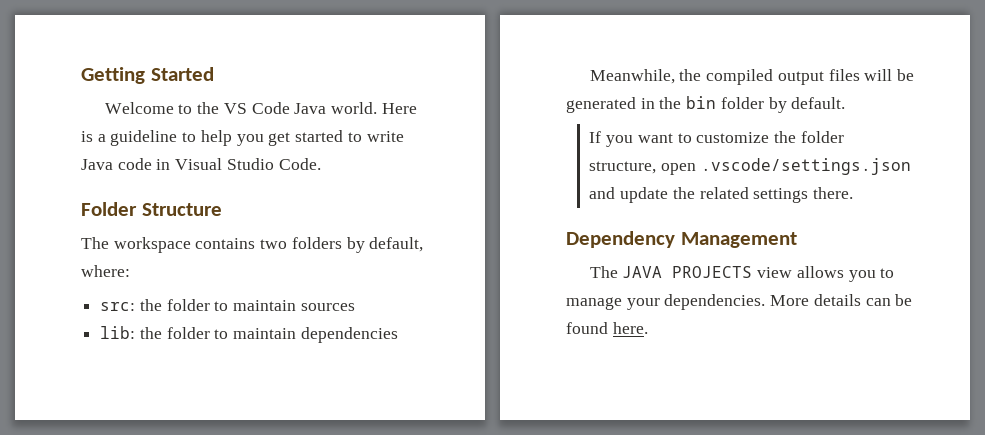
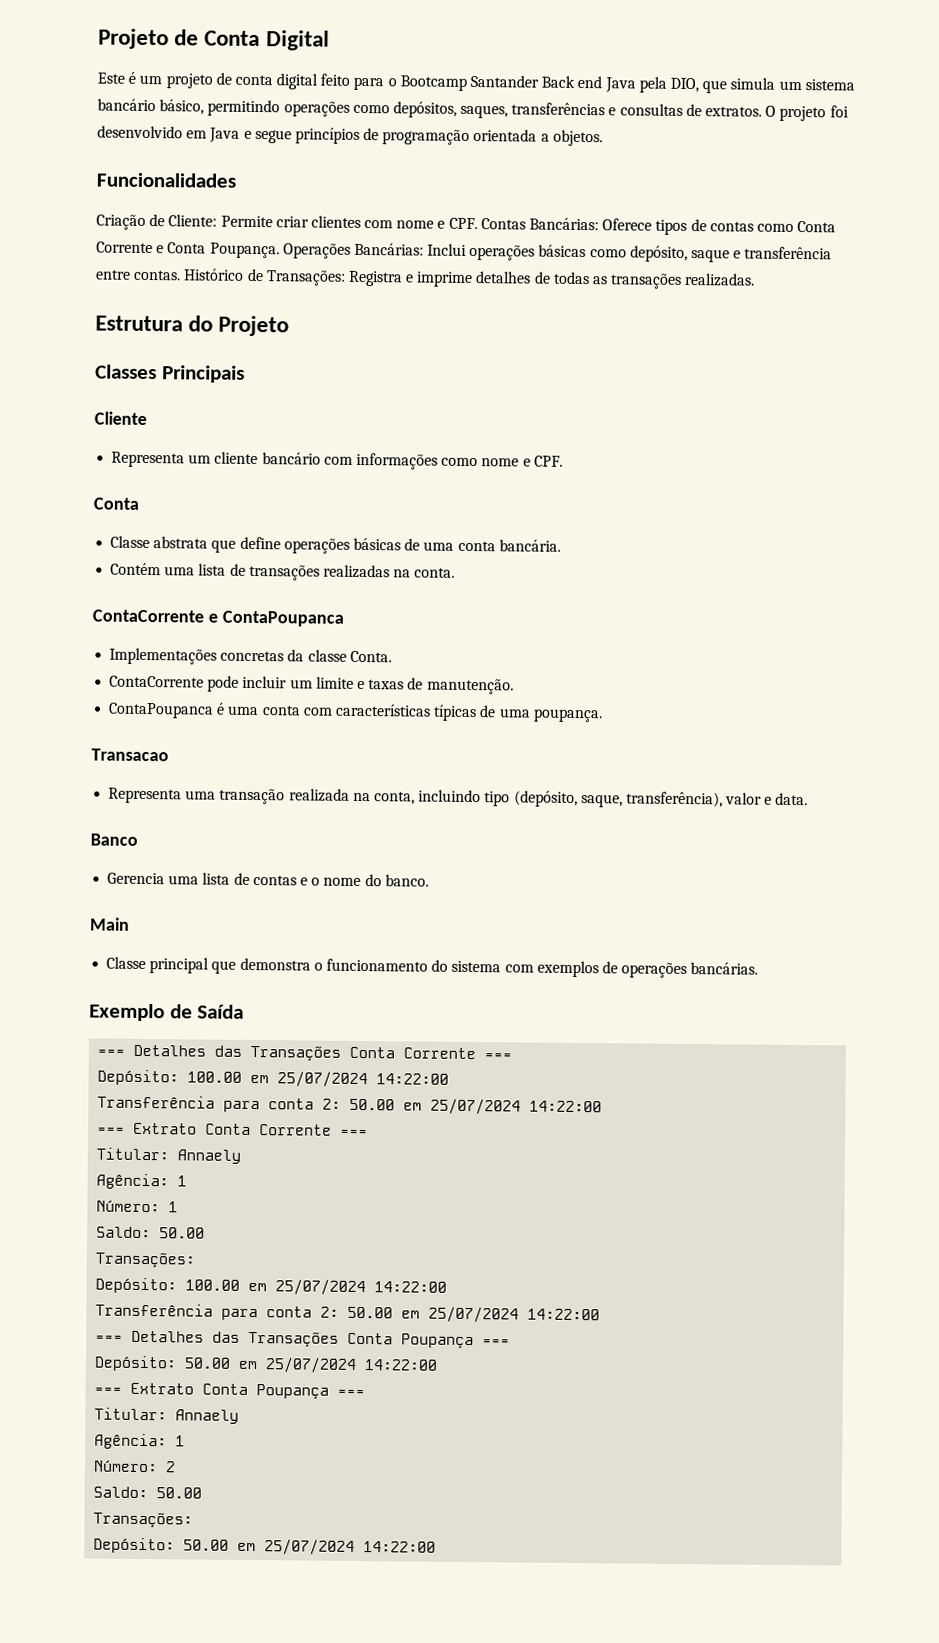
- Getting Started
- Welcome to the VS Code Java world. Here is a guideline to help you get started to write Java code in Visual Studio Code.
- Folder Structure
- The workspace contains two folders by default, where:
- src: the folder to maintain sources
- lib: the folder to maintain dependencies
- Meanwhile, the compiled output files will be generated in the bin folder by default.
- If you want to customize the folder structure, open .vscode/settings.json and update the related settings there.
- Dependency Management
- The JAVA PROJECTS view allows you to manage your dependencies. More details can be found here.
+ Projeto de Conta Digital
+ Este é um projeto de conta digital feito para o Bootcamp Santander Back end Java pela DIO, que simula um sistema bancário básico, permitindo operações como depósitos, saques, transferências e consultas de extratos. O projeto foi desenvolvido em Java e segue princípios de programação orientada a objetos.
+ Funcionalidades
+ Criação de Cliente: Permite criar clientes com nome e CPF. Contas Bancárias: Oferece tipos de contas como Conta Corrente e Conta Poupança. Operações Bancárias: Inclui operações básicas como depósito, saque e transferência entre contas. Histórico de Transações: Registra e imprime detalhes de todas as transações realizadas.
+ Estrutura do Projeto
+ Classes Principais
+ Cliente
+ Representa um cliente bancário com informações como nome e CPF.
+ Conta
+ Classe abstrata que define operações básicas de uma conta bancária.
+ Contém uma lista de transações realizadas na conta.
+ ContaCorrente e ContaPoupanca
+ Implementações concretas da classe Conta.
+ ContaCorrente pode incluir um limite e taxas de manutenção.
+ ContaPoupanca é uma conta com características típicas de uma poupança.
+ Transacao
+ Representa uma transação realizada na conta, incluindo tipo (depósito, saque, transferência), valor e data.
+ Banco
+ Gerencia uma lista de contas e o nome do banco.
+ Main
+ Classe principal que demonstra o funcionamento do sistema com exemplos de operações bancárias.
+ Exemplo de Saída
+ === Detalhes das Transações Conta Corrente ===
+ Depósito: 100.00 em 25/07/2024 14:22:00
+ Transferência para conta 2: 50.00 em 25/07/2024 14:22:00
+ === Extrato Conta Corrente ===
+ Titular: Annaely
+ Agência: 1
+ Número: 1
+ Saldo: 50.00
+ Transações:
+ Depósito: 100.00 em 25/07/2024 14:22:00
+ Transferência para conta 2: 50.00 em 25/07/2024 14:22:00
+ === Detalhes das Transações Conta Poupança ===
+ Depósito: 50.00 em 25/07/2024 14:22:00
+ === Extrato Conta Poupança ===
+ Titular: Annaely
+ Agência: 1
+ Número: 2
+ Saldo: 50.00
+ Transações:
+ Depósito: 50.00 em 25/07/2024 14:22:00

